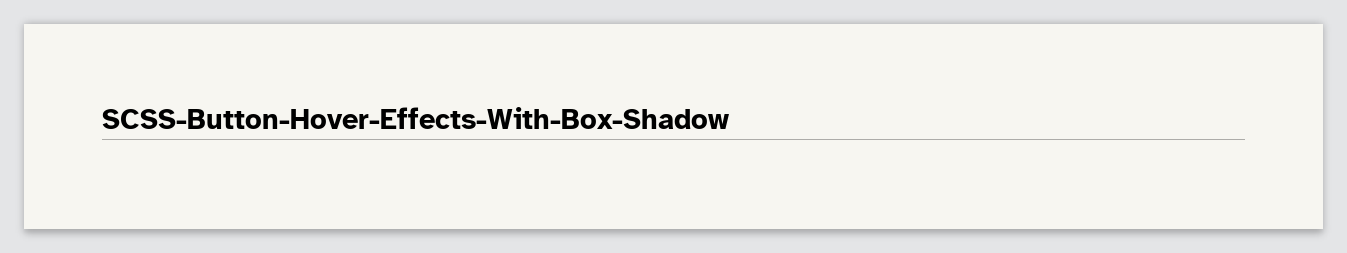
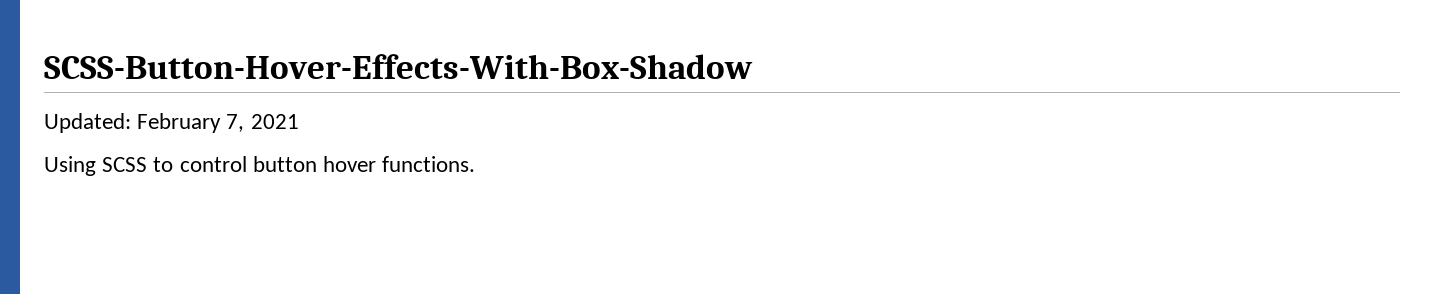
+ Updated: February 7, 2021
+ Using SCSS to control button hover functions.

